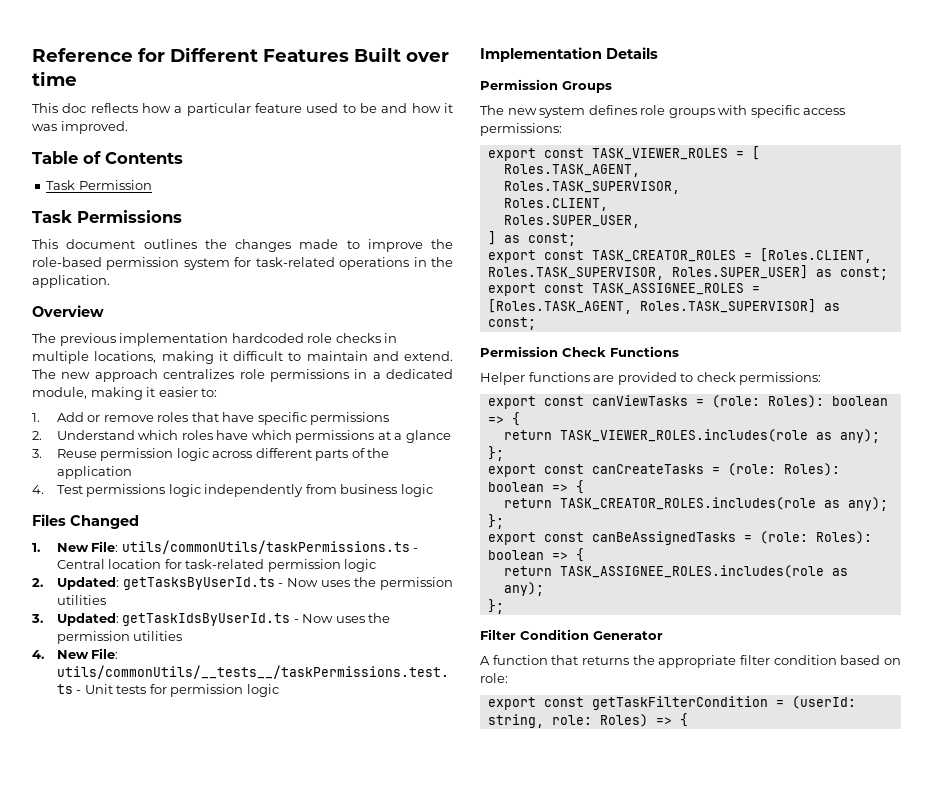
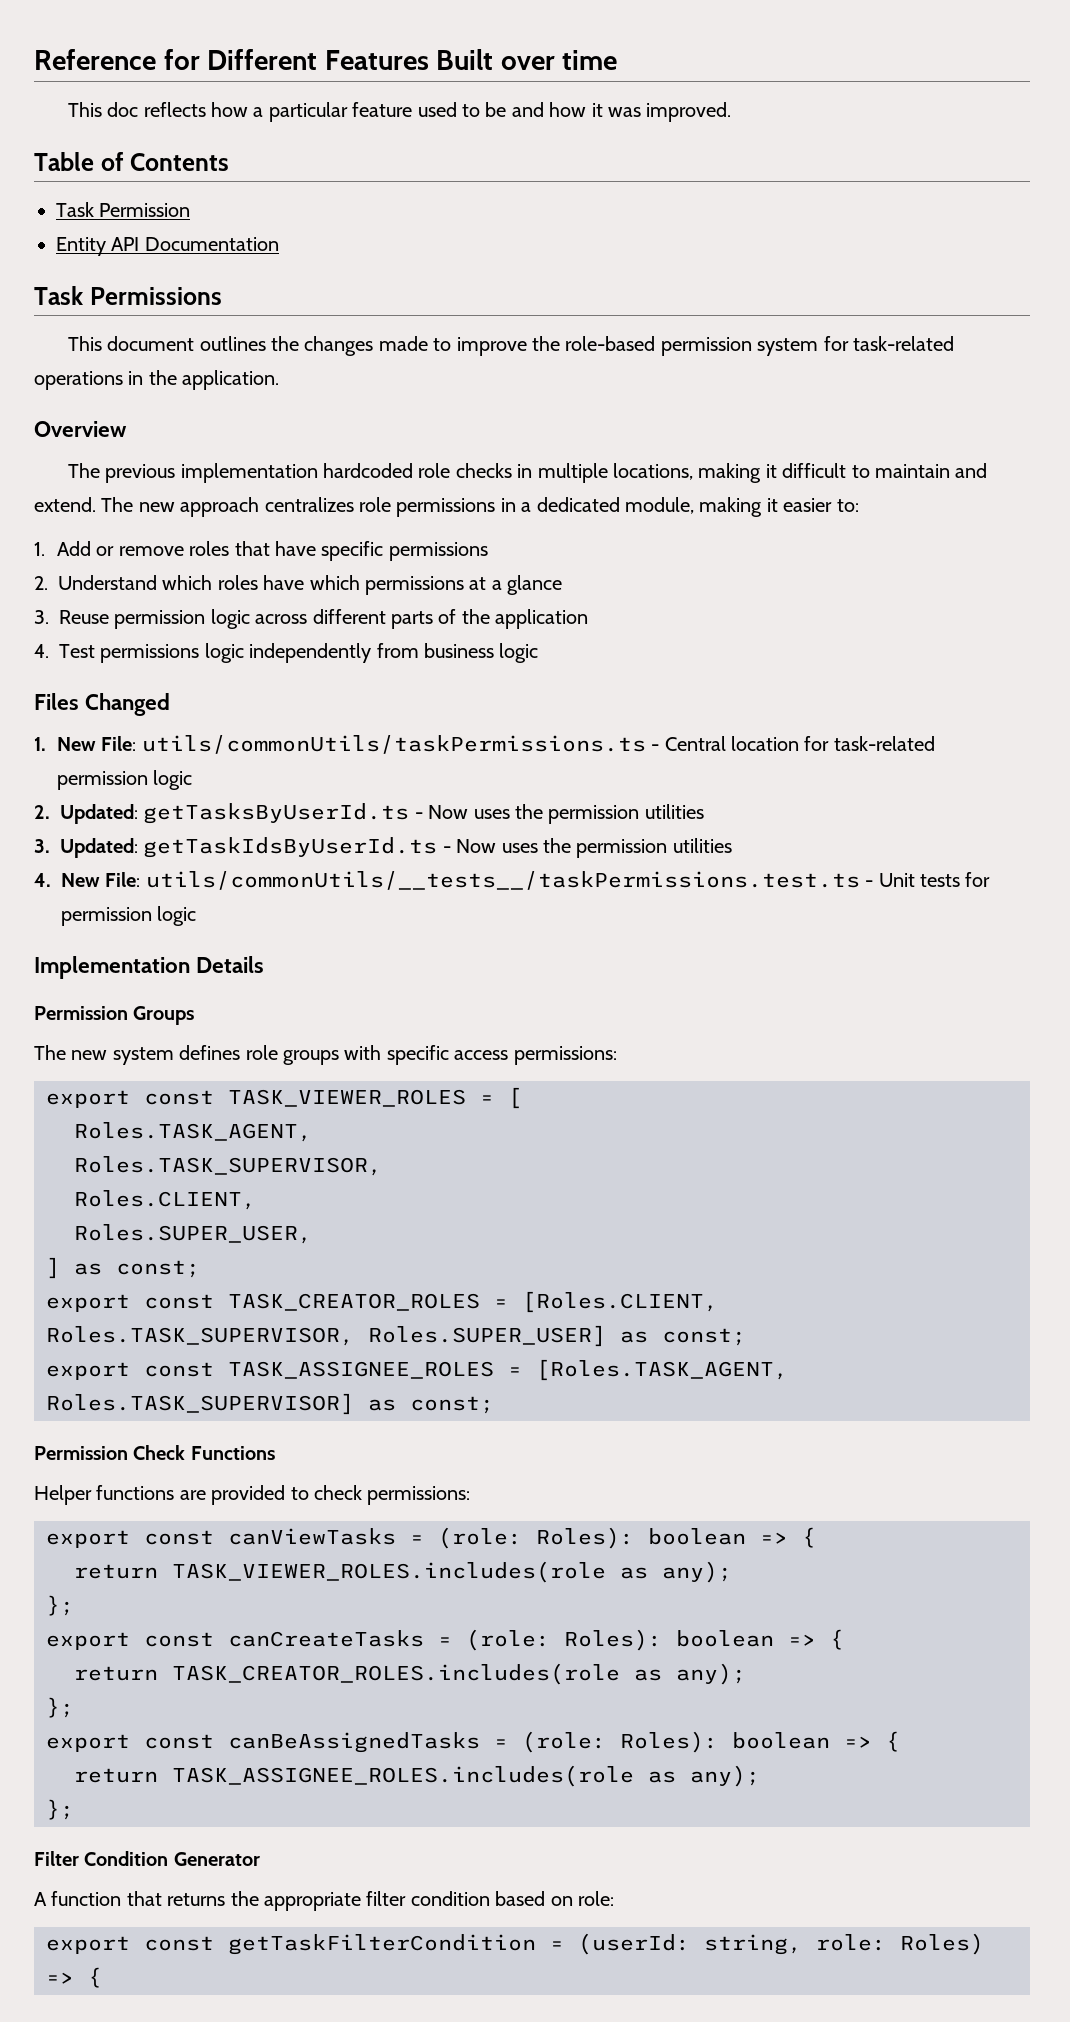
+ Entity API Documentation

